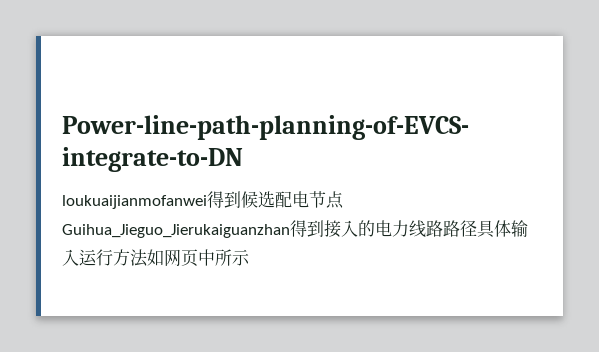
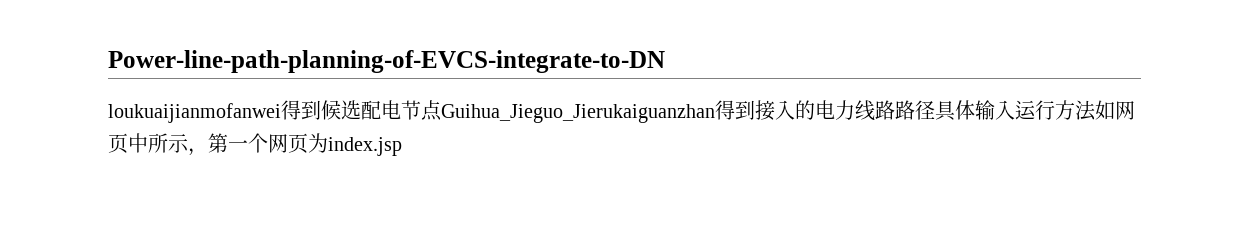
- loukuaijianmofanwei得到候选配电节点Guihua_Jieguo_Jierukaiguanzhan得到接入的电力线路路径具体输入运行方法如网页中所示
+ loukuaijianmofanwei得到候选配电节点Guihua_Jieguo_Jierukaiguanzhan得到接入的电力线路路径具体输入运行方法如网页中所示，第一个网页为index.jsp

